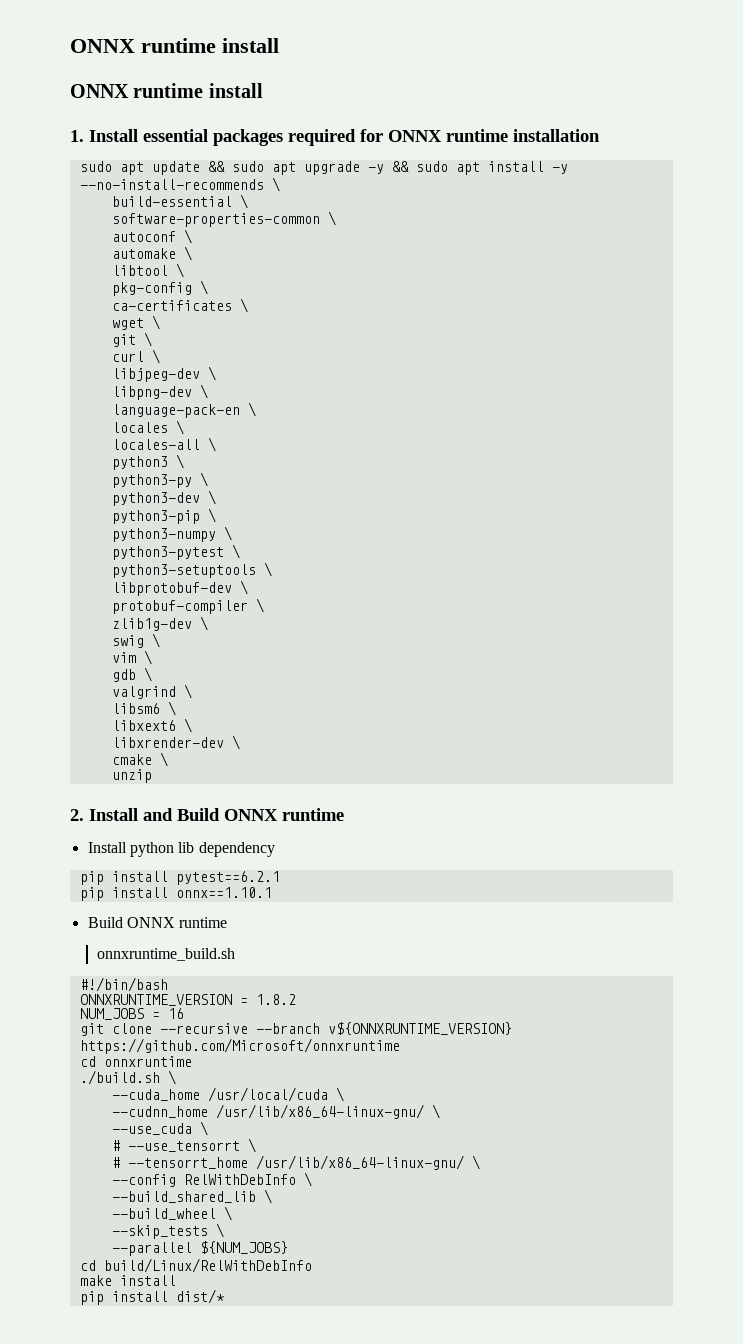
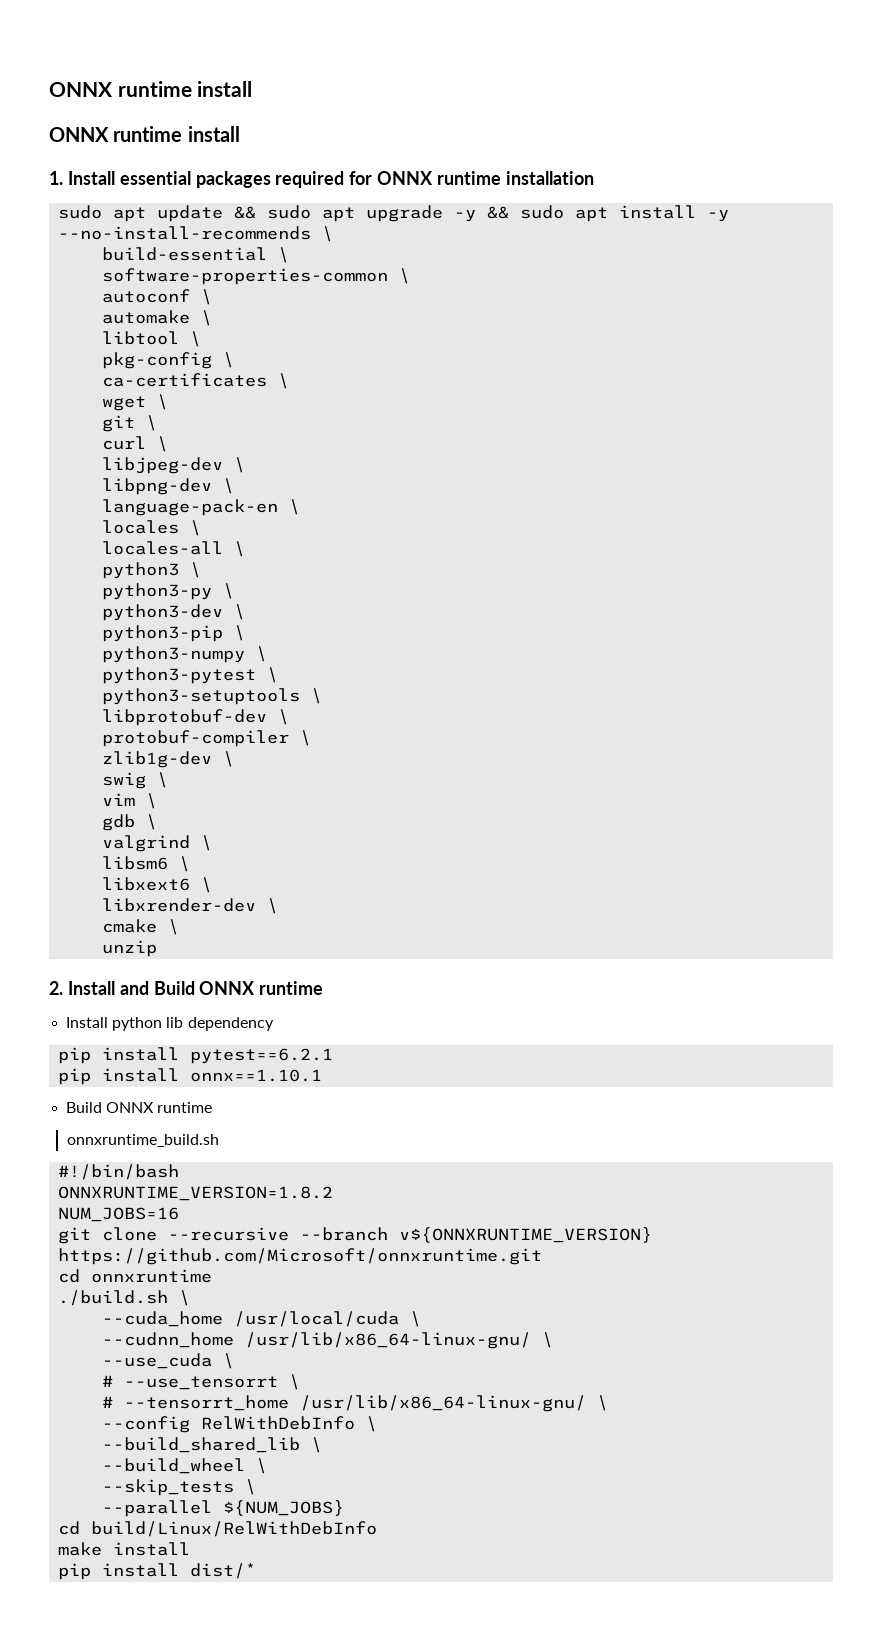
- ONNXRUNTIME_VERSION = 1.8.2
- NUM_JOBS = 16
+ ONNXRUNTIME_VERSION=1.8.2
+ NUM_JOBS=16
- git clone --recursive --branch v${ONNXRUNTIME_VERSION} https://github.com/Microsoft/onnxruntime
+ git clone --recursive --branch v${ONNXRUNTIME_VERSION} https://github.com/Microsoft/onnxruntime.git

